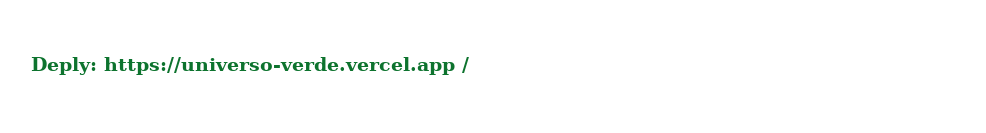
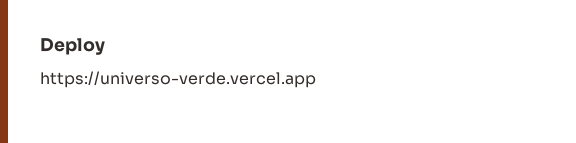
- Deply: https://universo-verde.vercel.app /
+ Deploy
+ https://universo-verde.vercel.app

